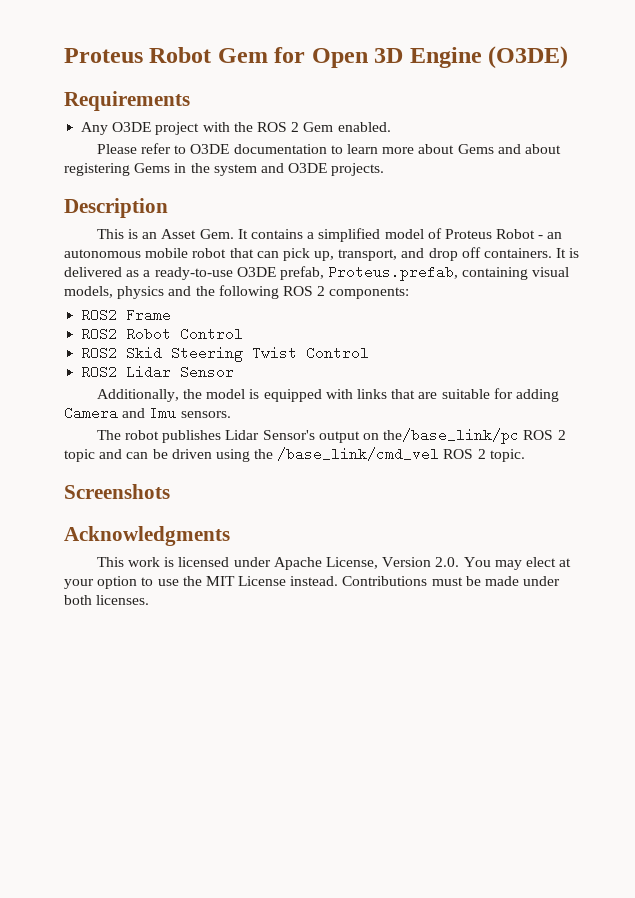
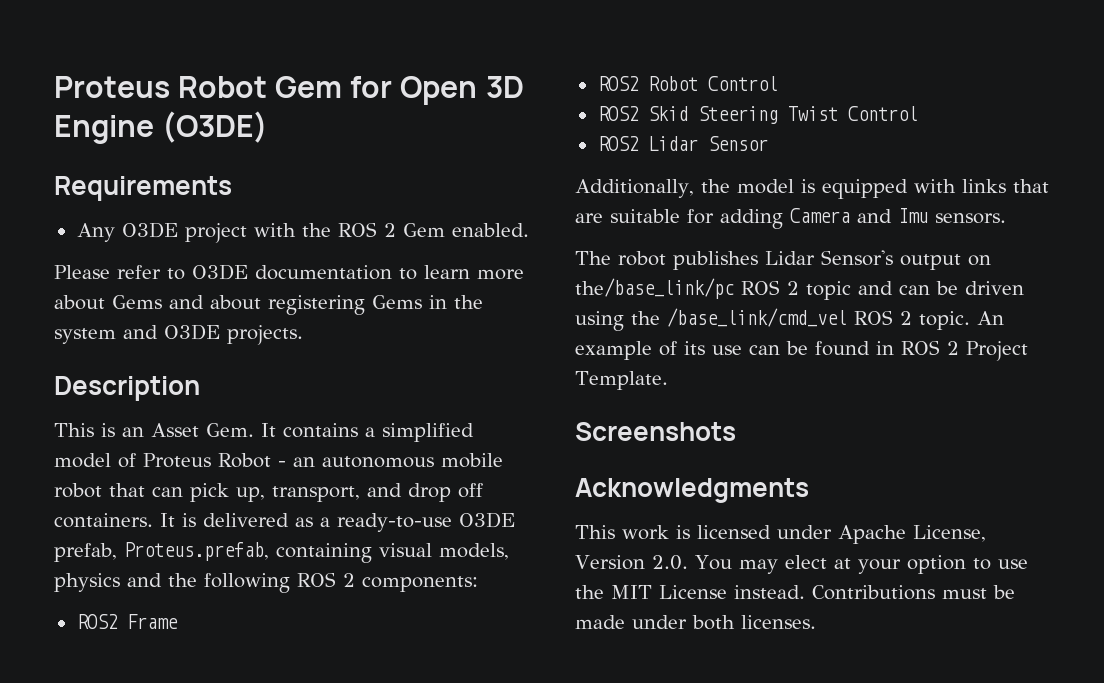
+ An example of its use can be found in ROS 2 Project Template.

